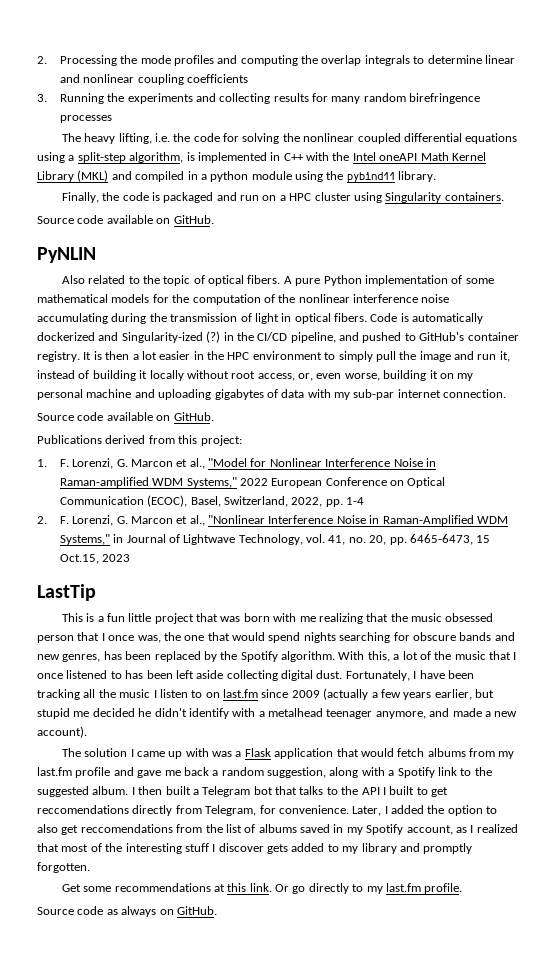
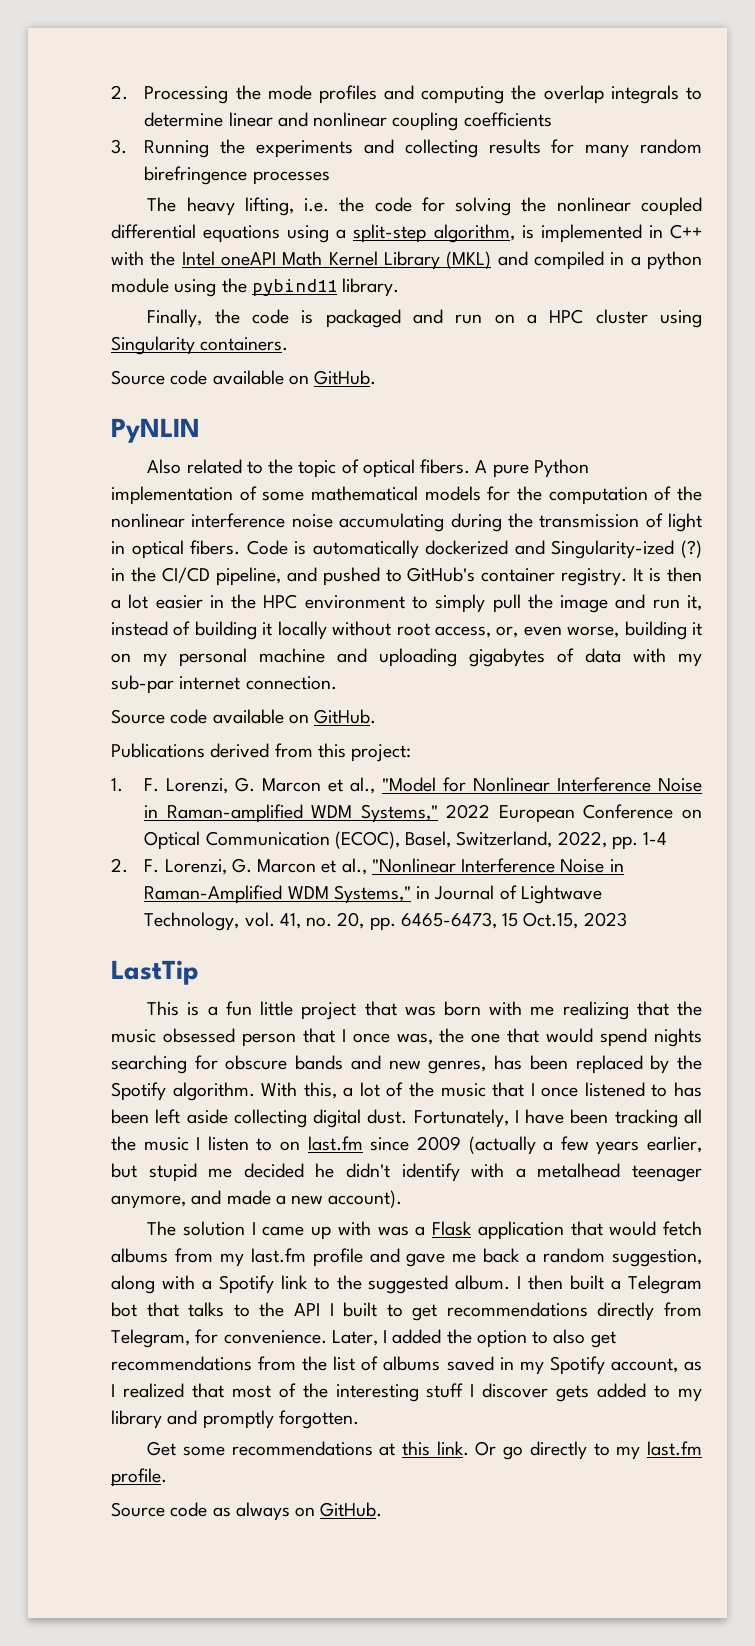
- I then built a Telegram bot that talks to the API I built to get reccomendations directly from Telegram, for convenience.
+ I then built a Telegram bot that talks to the API I built to get recommendations directly from Telegram, for convenience.
- Later, I added the option to also get reccomendations from the list of albums saved in my Spotify account, as I realized that most of the interesting stuff I discover gets added to my library and promptly forgotten.
+ Later, I added the option to also get recommendations from the list of albums saved in my Spotify account, as I realized that most of the interesting stuff I discover gets added to my library and promptly forgotten.

